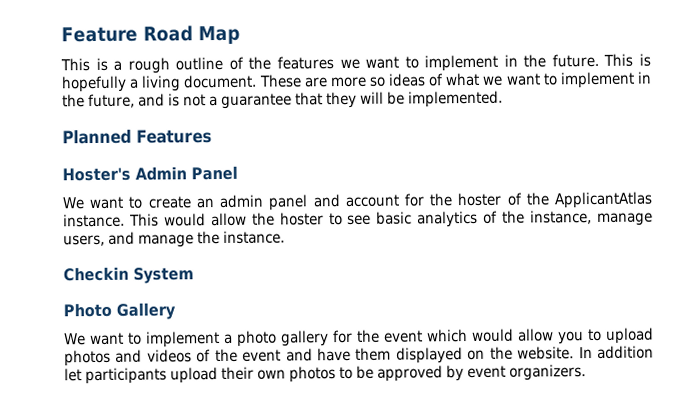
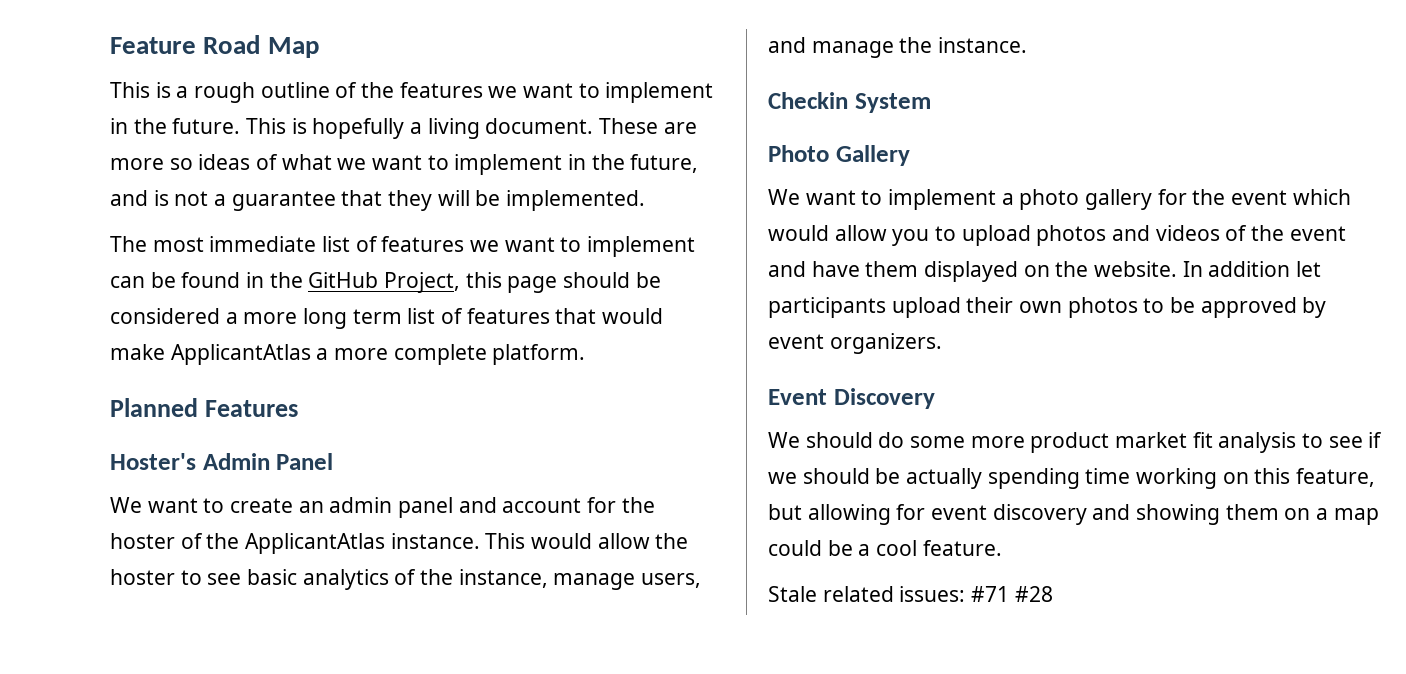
+ The most immediate list of features we want to implement can be found in the GitHub Project, this page should be considered a more long term list of features that would make ApplicantAtlas a more complete platform.
+ Event Discovery
+ We should do some more product market fit analysis to see if we should be actually spending time working on this feature, but allowing for event discovery and showing them on a map could be a cool feature.
+ Stale related issues: #71 #28

